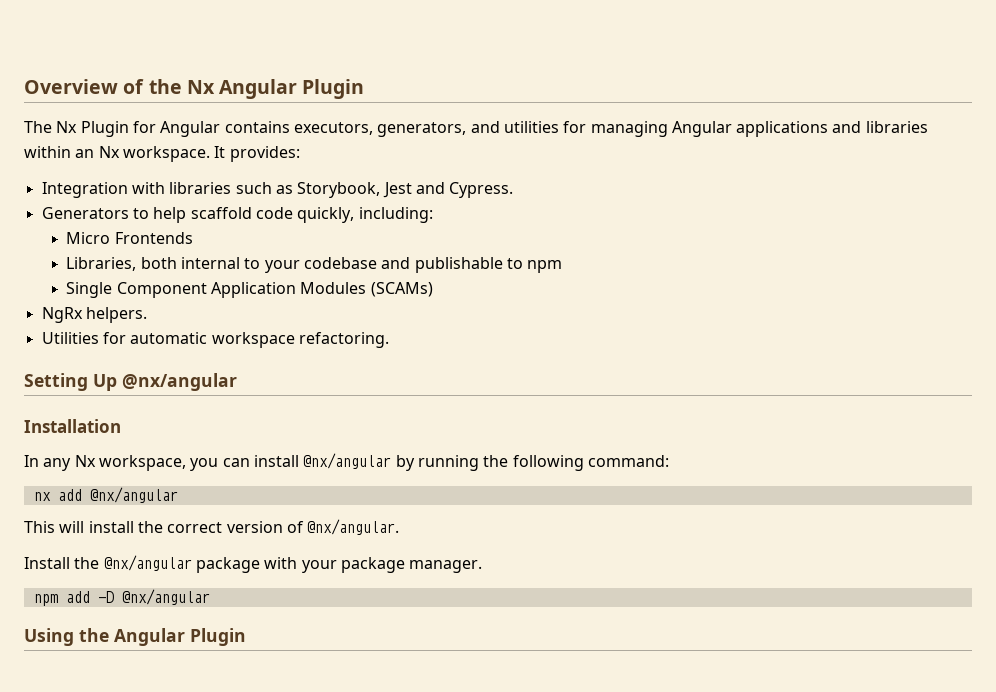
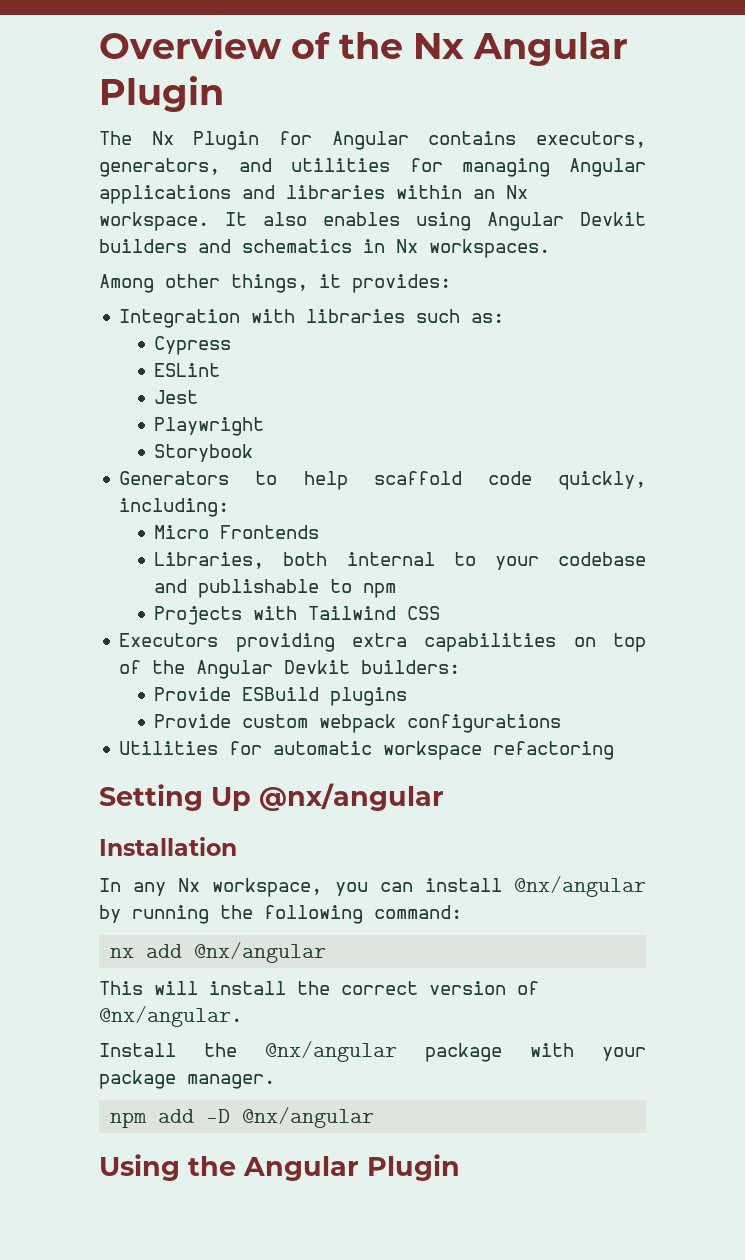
- It provides:
+ It also enables using Angular Devkit builders and schematics in Nx workspaces.
+ Among other things, it provides:
- Integration with libraries such as Storybook, Jest and Cypress.
+ Integration with libraries such as:
+ Cypress
+ ESLint
+ Jest
+ Playwright
+ Storybook
- Single Component Application Modules (SCAMs)
- NgRx helpers.
+ Projects with Tailwind CSS
+ Executors providing extra capabilities on top of the Angular Devkit builders:
+ Provide ESBuild plugins
+ Provide custom webpack configurations
- Utilities for automatic workspace refactoring.
+ Utilities for automatic workspace refactoring

